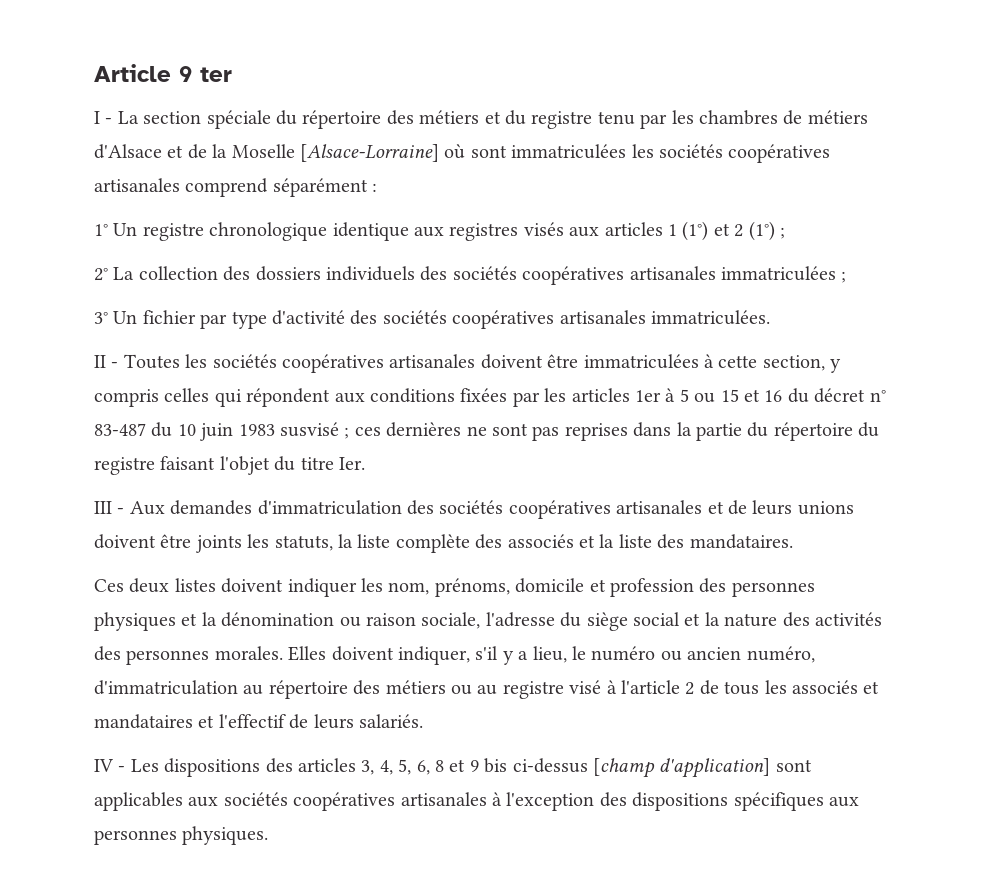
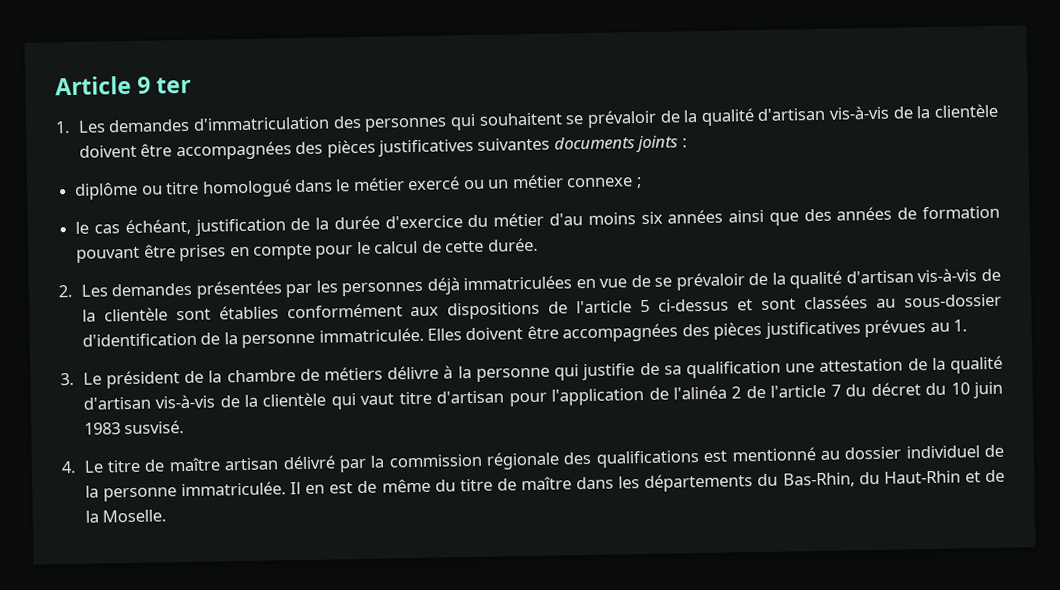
- I - La section spéciale du répertoire des métiers et du registre tenu par les chambres de métiers d'Alsace et de la Moselle [Alsace-Lorraine] où sont immatriculées les sociétés coopératives artisanales comprend séparément :
- 1° Un registre chronologique identique aux registres visés aux articles 1 (1°) et 2 (1°) ;
- 2° La collection des dossiers individuels des sociétés coopératives artisanales immatriculées ;
- 3° Un fichier par type d'activité des sociétés coopératives artisanales immatriculées.
- II - Toutes les sociétés coopératives artisanales doivent être immatriculées à cette section, y compris celles qui répondent aux conditions fixées par les articles 1er à 5 ou 15 et 16 du décret n° 83-487 du 10 juin 1983 susvisé ; ces dernières ne sont pas reprises dans la partie du répertoire du registre faisant l'objet du titre Ier.
- III - Aux demandes d'immatriculation des sociétés coopératives artisanales et de leurs unions doivent être joints les statuts, la liste complète des associés et la liste des mandataires.
- Ces deux listes doivent indiquer les nom, prénoms, domicile et profession des personnes physiques et la dénomination ou raison sociale, l'adresse du siège social et la nature des activités des personnes morales. Elles doivent indiquer, s'il y a lieu, le numéro ou ancien numéro, d'immatriculation au répertoire des métiers ou au registre visé à l'article 2 de tous les associés et mandataires et l'effectif de leurs salariés.
- IV - Les dispositions des articles 3, 4, 5, 6, 8 et 9 bis ci-dessus [champ d'application] sont applicables aux sociétés coopératives artisanales à l'exception des dispositions spécifiques aux personnes physiques.
+ 1. Les demandes d'immatriculation des personnes qui souhaitent se prévaloir de la qualité d'artisan vis-à-vis de la clientèle doivent être accompagnées des pièces justificatives suivantes documents joints :
+ diplôme ou titre homologué dans le métier exercé ou un métier connexe ;
+ le cas échéant, justification de la durée d'exercice du métier d'au moins six années ainsi que des années de formation pouvant être prises en compte pour le calcul de cette durée.
+ 2. Les demandes présentées par les personnes déjà immatriculées en vue de se prévaloir de la qualité d'artisan vis-à-vis de la clientèle sont établies conformément aux dispositions de l'article 5 ci-dessus et sont classées au sous-dossier d'identification de la personne immatriculée. Elles doivent être accompagnées des pièces justificatives prévues au 1.
+ 3. Le président de la chambre de métiers délivre à la personne qui justifie de sa qualification une attestation de la qualité d'artisan vis-à-vis de la clientèle qui vaut titre d'artisan pour l'application de l'alinéa 2 de l'article 7 du décret du 10 juin 1983 susvisé.
+ 4. Le titre de maître artisan délivré par la commission régionale des qualifications est mentionné au dossier individuel de la personne immatriculée. Il en est de même du titre de maître dans les départements du Bas-Rhin, du Haut-Rhin et de la Moselle.

